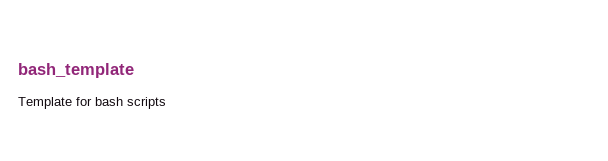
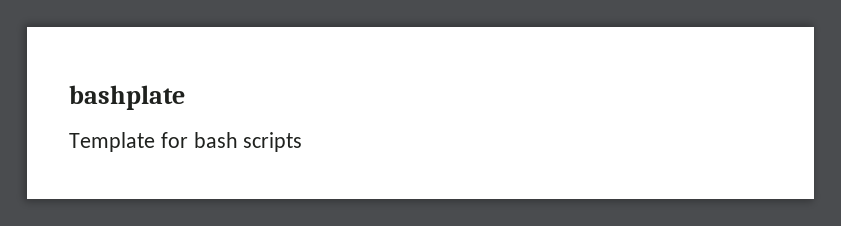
- bash_template
+ bashplate

